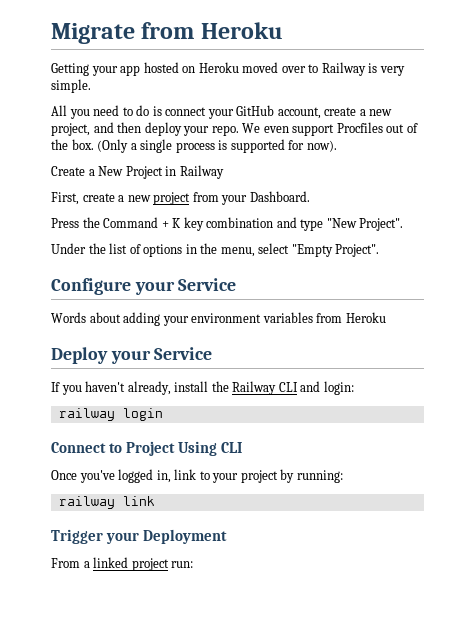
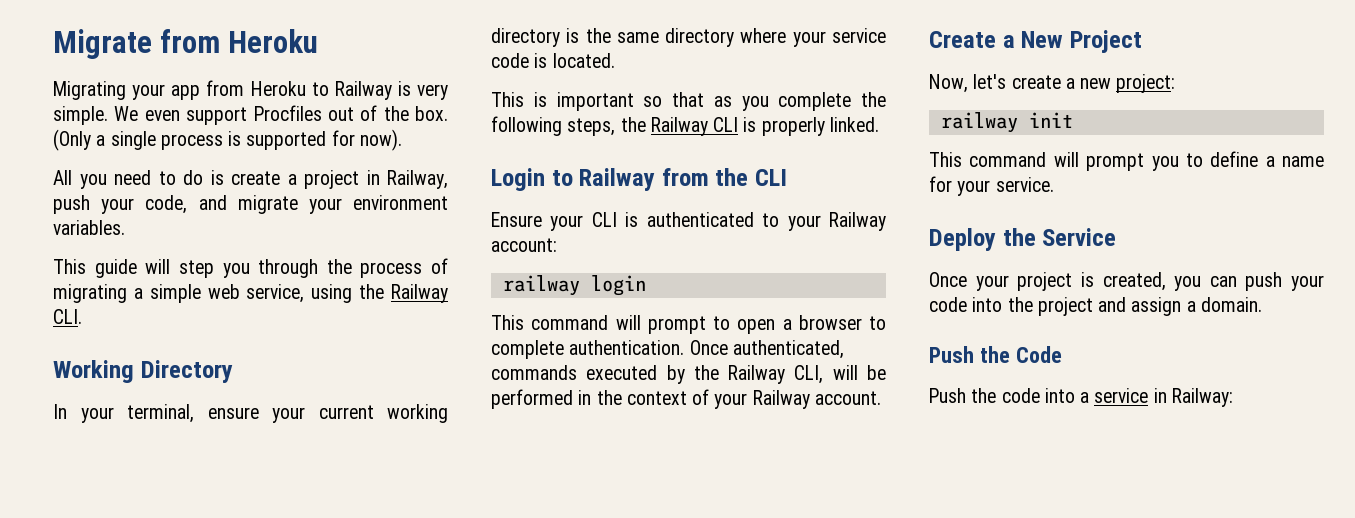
- Getting your app hosted on Heroku moved over to Railway is very simple.
- All you need to do is connect your GitHub account, create a new project, and then deploy your repo.
+ Migrating your app from Heroku to Railway is very simple.
- Create a New Project in Railway
- First, create a new project from your Dashboard.
- Press the Command + K key combination and type "New Project".
- Under the list of options in the menu, select "Empty Project".
- Configure your Service
- Words about adding your environment variables from Heroku
- Deploy your Service
- If you haven't already, install the Railway CLI and login:
+ All you need to do is create a project in Railway, push your code, and migrate your environment variables.
+ This guide will step you through the process of migrating a simple web service, using the Railway CLI.
+ Working Directory
+ In your terminal, ensure your current working directory is the same directory where your service code is located.
+ This is important so that as you complete the following steps, the Railway CLI is properly linked.
+ Login to Railway from the CLI
+ Ensure your CLI is authenticated to your Railway account:
  railway login
- Connect to Project Using CLI
- Once you've logged in, link to your project by running:
- railway link
- Trigger your Deployment
- From a linked project run:
+ This command will prompt to open a browser to complete authentication. Once authenticated, commands executed by the Railway CLI, will be performed in the context of your Railway account.
+ Create a New Project
+ Now, let's create a new project:
+ railway init
+ This command will prompt you to define a name for your service.
+ Deploy the Service
+ Once your project is created, you can push your code into the project and assign a domain.
+ Push the Code
+ Push the code into a service in Railway:

